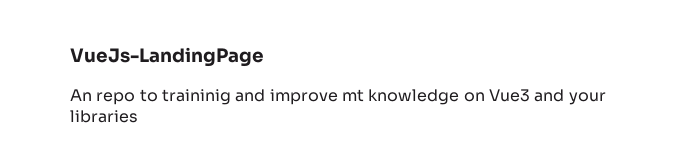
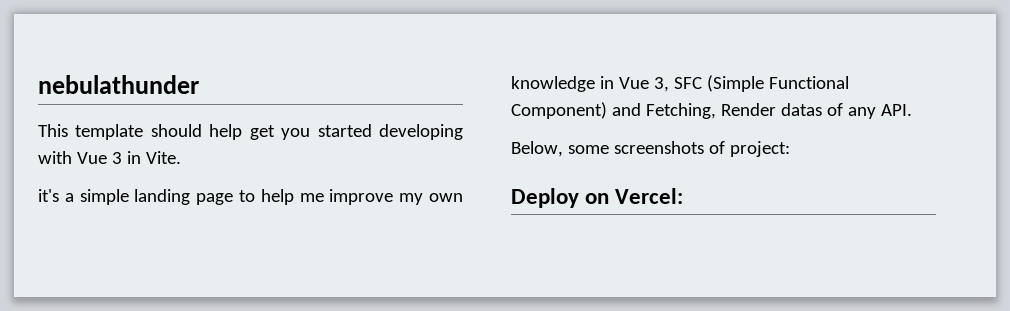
- VueJs-LandingPage
- An repo to traininig and improve mt knowledge on Vue3 and your libraries
+ nebulathunder
+ This template should help get you started developing with Vue 3 in Vite.
+ it's a simple landing page to help me improve my own knowledge in Vue 3, SFC (Simple Functional Component) and Fetching, Render datas of any API.
+ Below, some screenshots of project:
+ Deploy on Vercel:

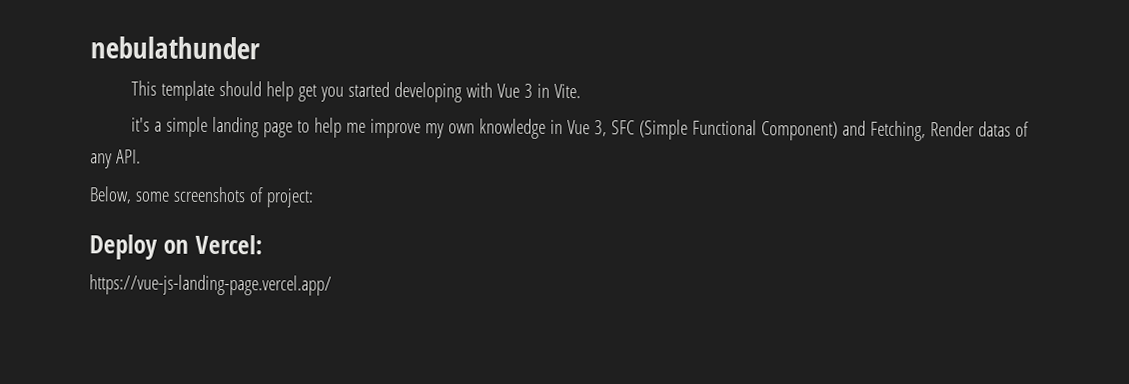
+ https://vue-js-landing-page.vercel.app/

